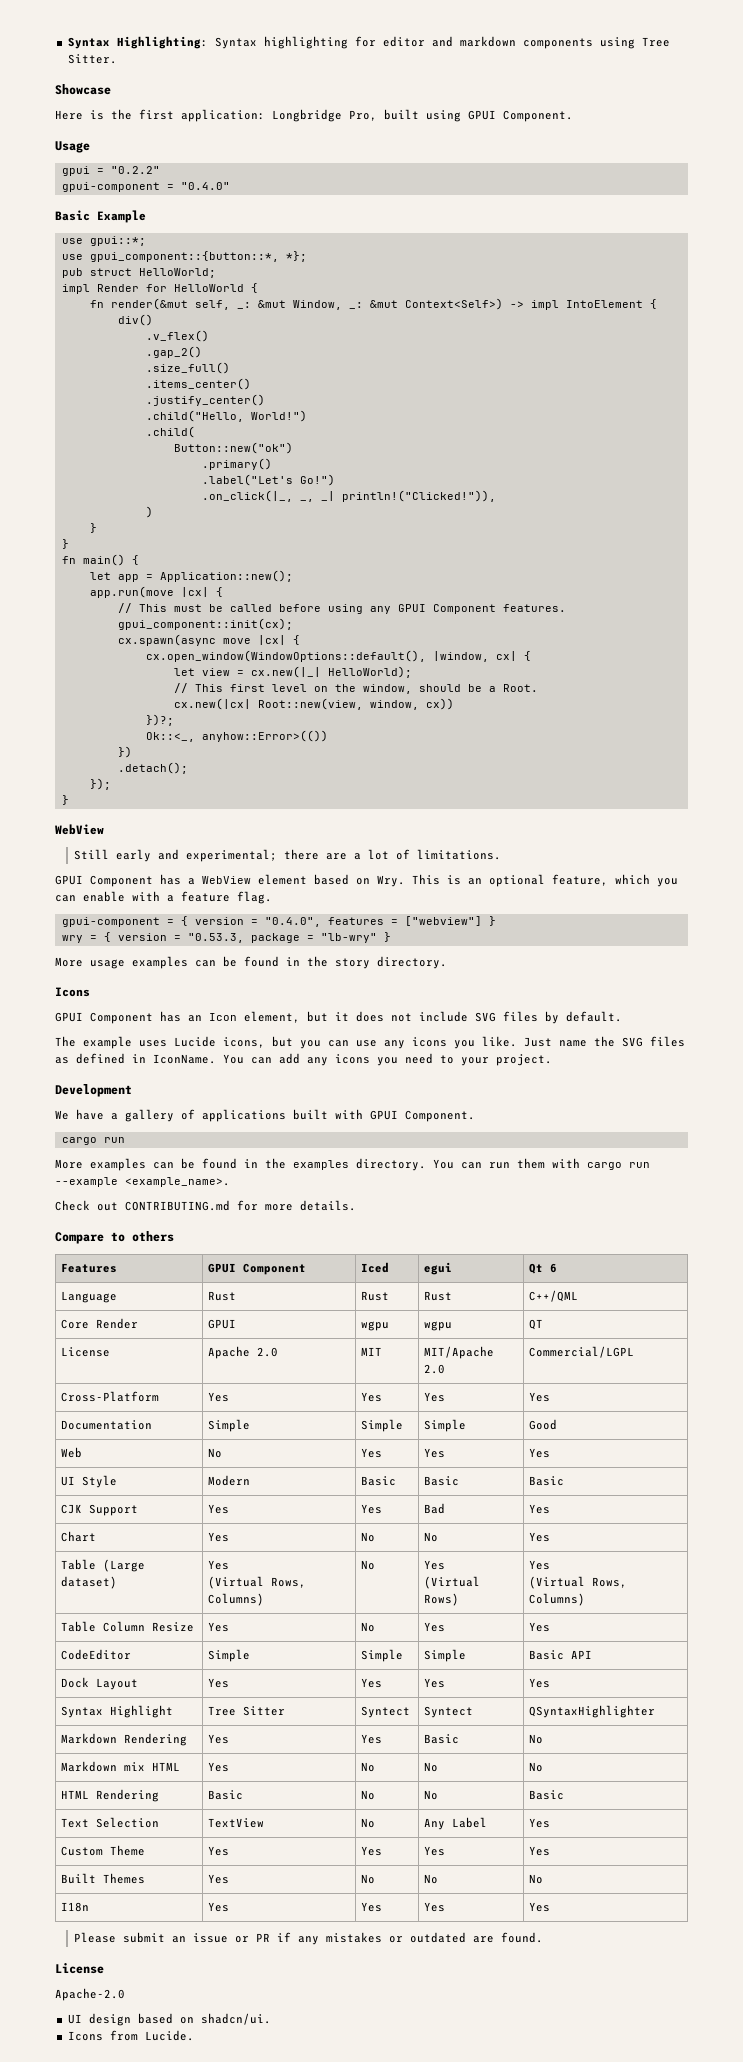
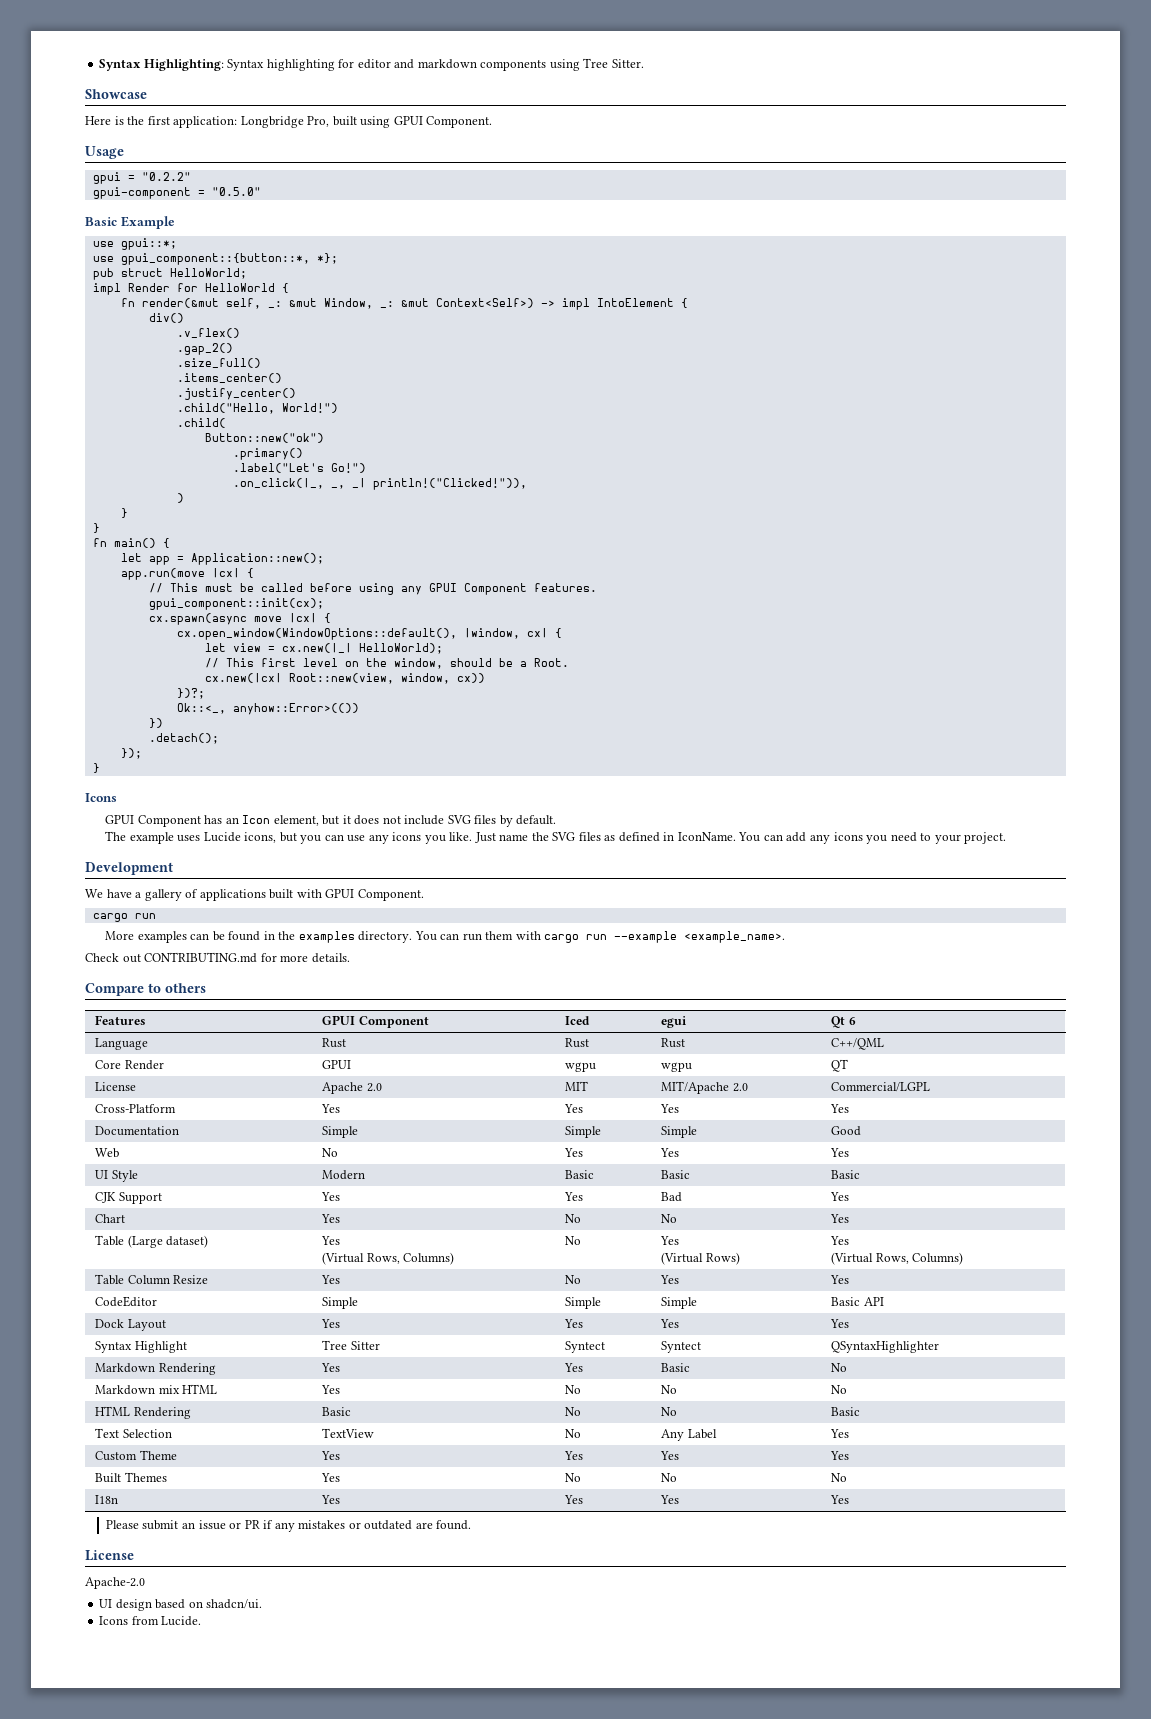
- gpui-component = "0.4.0"
+ gpui-component = "0.5.0"
  });
  }
- WebView
- Still early and experimental; there are a lot of limitations.
- GPUI Component has a WebView element based on Wry. This is an optional feature, which you can enable with a feature flag.
- gpui-component = { version = "0.4.0", features = ["webview"] }
- wry = { version = "0.53.3, package = "lb-wry" }
- More usage examples can be found in the story directory.

